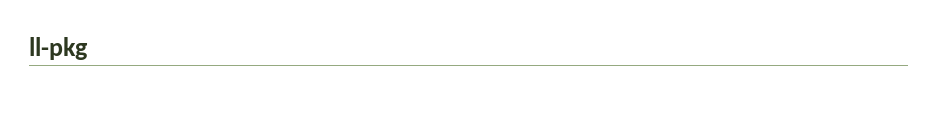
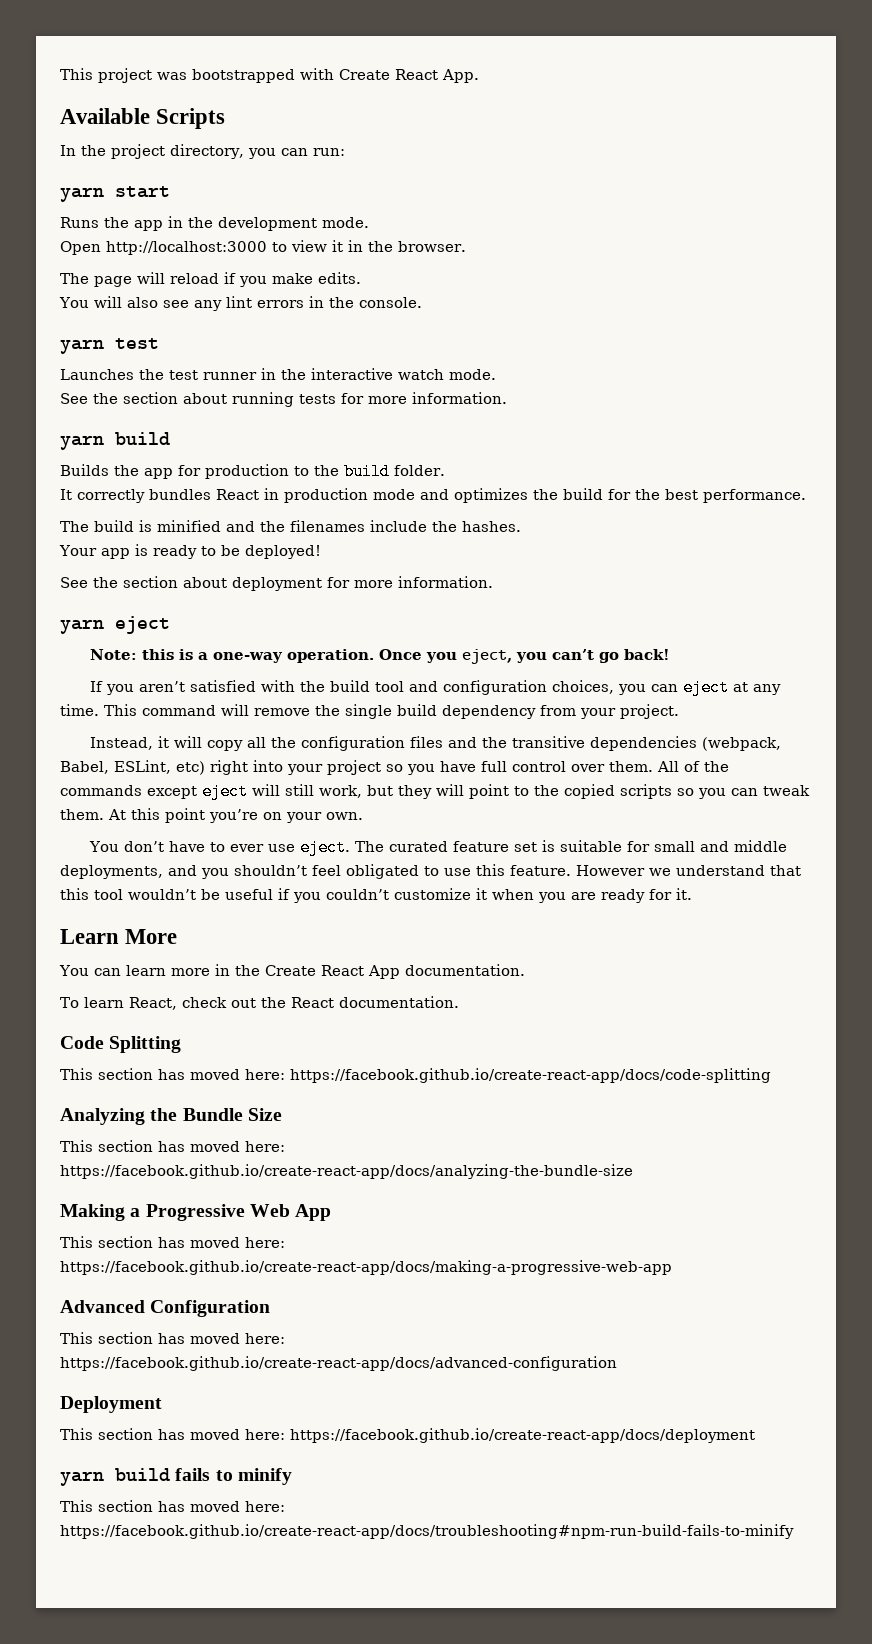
- ll-pkg
+ This project was bootstrapped with Create React App.
+ Available Scripts
+ In the project directory, you can run:
+ yarn start
+ Runs the app in the development mode.
+ Open http://localhost:3000 to view it in the browser.
+ The page will reload if you make edits.
+ You will also see any lint errors in the console.
+ yarn test
+ Launches the test runner in the interactive watch mode.
+ See the section about running tests for more information.
+ yarn build
+ Builds the app for production to the build folder.
+ It correctly bundles React in production mode and optimizes the build for the best performance.
+ The build is minified and the filenames include the hashes.
+ Your app is ready to be deployed!
+ See the section about deployment for more information.
+ yarn eject
+ Note: this is a one-way operation. Once you eject, you can’t go back!
+ If you aren’t satisfied with the build tool and configuration choices, you can eject at any time. This command will remove the single build dependency from your project.
+ Instead, it will copy all the configuration files and the transitive dependencies (webpack, Babel, ESLint, etc) right into your project so you have full control over them. All of the commands except eject will still work, but they will point to the copied scripts so you can tweak them. At this point you’re on your own.
+ You don’t have to ever use eject. The curated feature set is suitable for small and middle deployments, and you shouldn’t feel obligated to use this feature. However we understand that this tool wouldn’t be useful if you couldn’t customize it when you are ready for it.
+ Learn More
+ You can learn more in the Create React App documentation.
+ To learn React, check out the React documentation.
+ Code Splitting
+ This section has moved here: https://facebook.github.io/create-react-app/docs/code-splitting
+ Analyzing the Bundle Size
+ This section has moved here: https://facebook.github.io/create-react-app/docs/analyzing-the-bundle-size
+ Making a Progressive Web App
+ This section has moved here: https://facebook.github.io/create-react-app/docs/making-a-progressive-web-app
+ Advanced Configuration
+ This section has moved here: https://facebook.github.io/create-react-app/docs/advanced-configuration
+ Deployment
+ This section has moved here: https://facebook.github.io/create-react-app/docs/deployment
+ yarn build fails to minify
+ This section has moved here: https://facebook.github.io/create-react-app/docs/troubleshooting#npm-run-build-fails-to-minify

